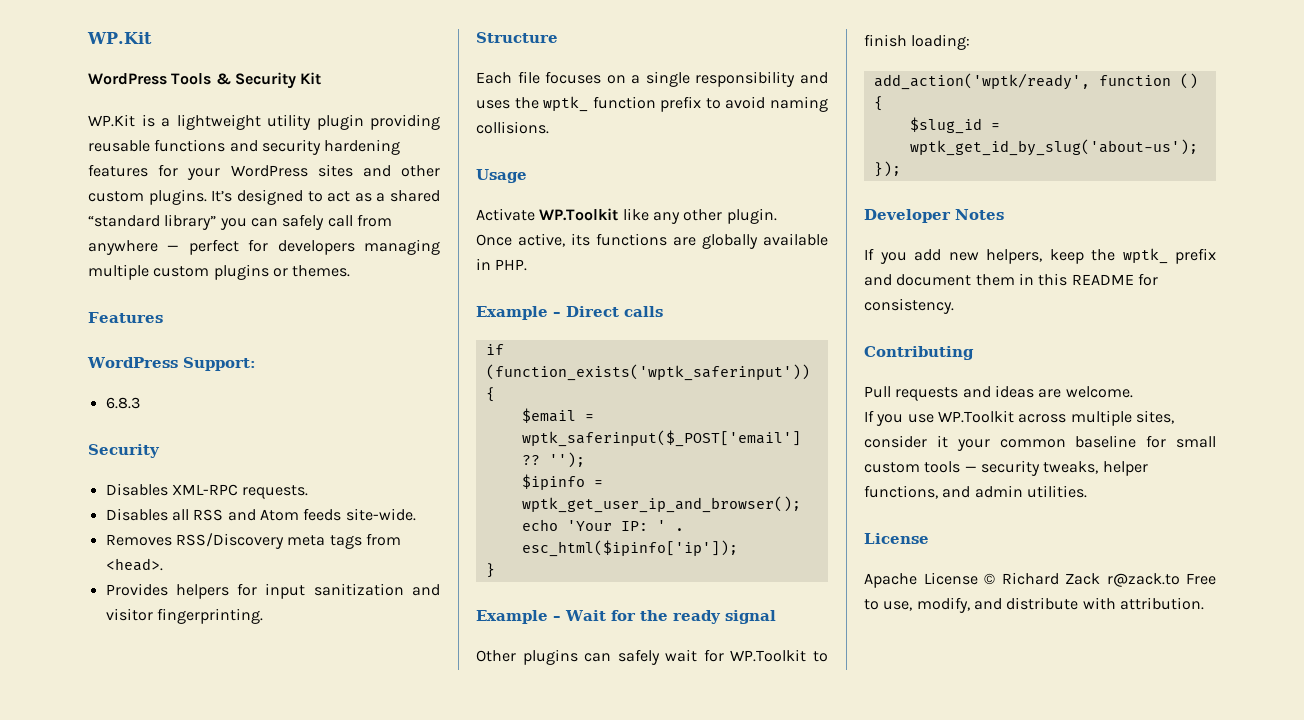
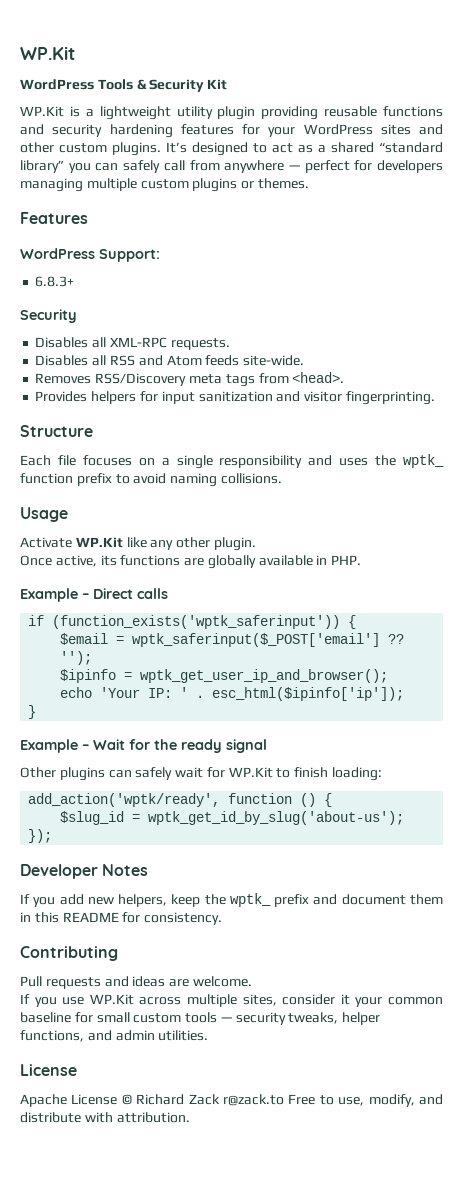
- 6.8.3
+ 6.8.3+
- Disables XML-RPC requests.
+ Disables all XML-RPC requests.
- Activate WP.Toolkit like any other plugin.
+ Activate WP.Kit like any other plugin.
- Other plugins can safely wait for WP.Toolkit to finish loading:
+ Other plugins can safely wait for WP.Kit to finish loading:
- If you use WP.Toolkit across multiple sites, consider it your common baseline for small custom tools — security tweaks, helper functions, and admin utilities.
+ If you use WP.Kit across multiple sites, consider it your common baseline for small custom tools — security tweaks, helper functions, and admin utilities.

